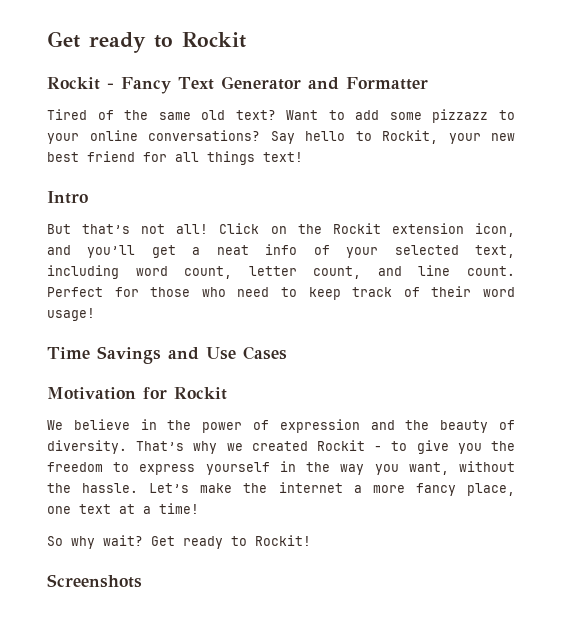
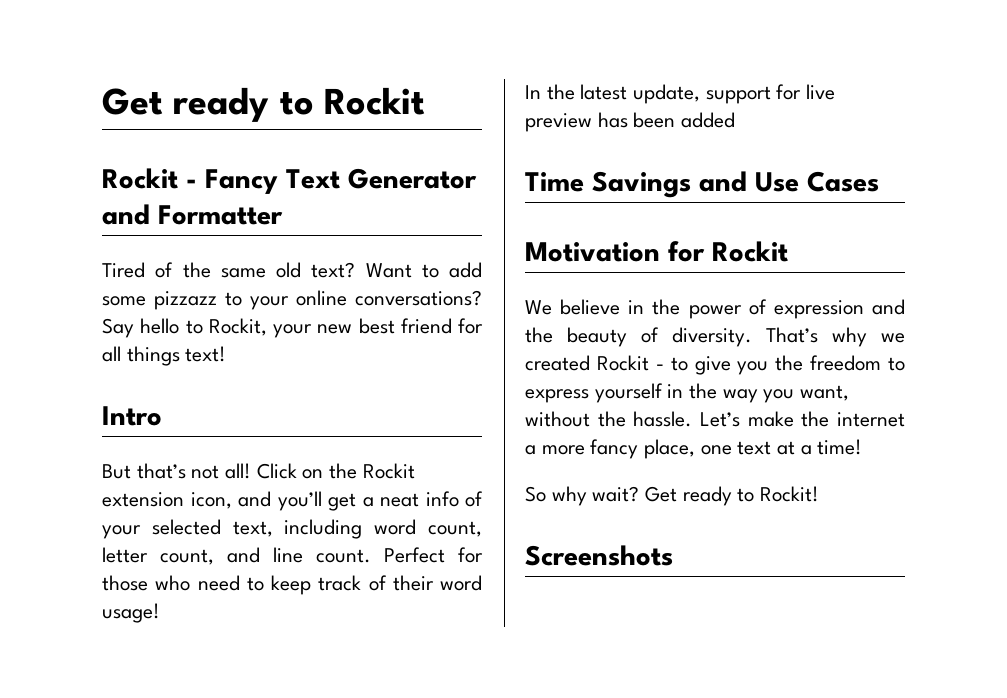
+ In the latest update, support for live preview has been added

